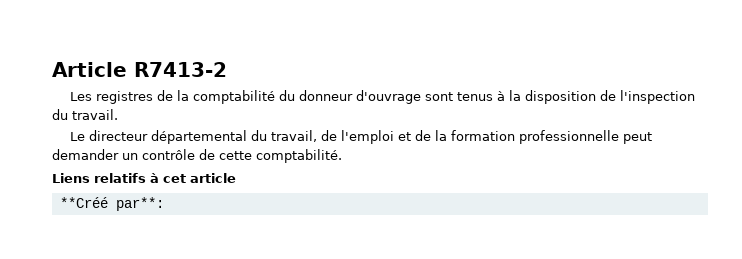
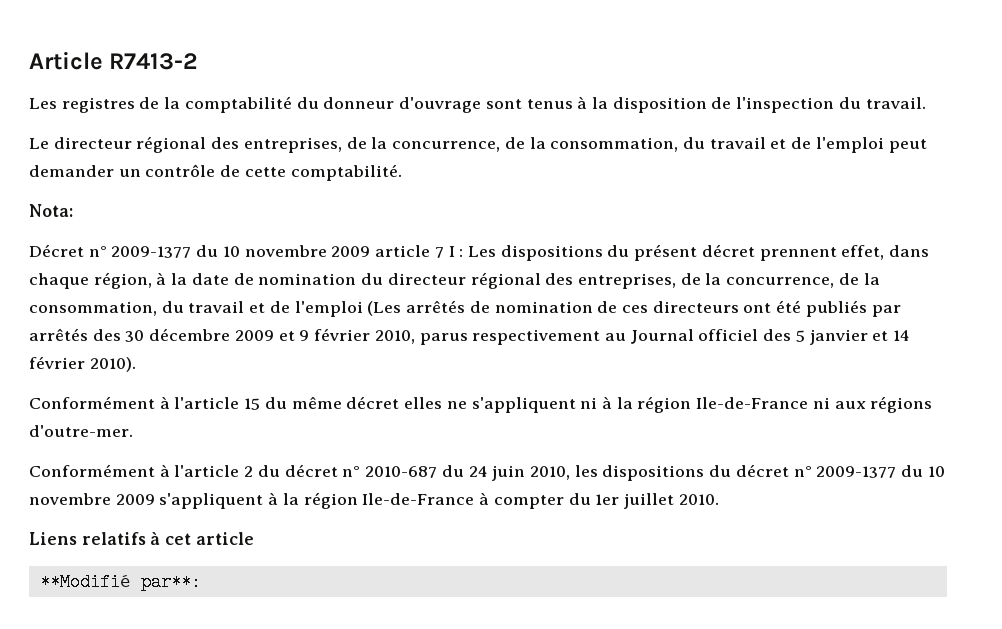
- Le directeur départemental du travail, de l'emploi et de la formation professionnelle peut demander un contrôle de cette comptabilité.
+ Le directeur régional des entreprises, de la concurrence, de la consommation, du travail et de l'emploi peut demander un contrôle de cette comptabilité.
+ Nota:
+ Décret n° 2009-1377 du 10 novembre 2009 article 7 I : Les dispositions du présent décret prennent effet, dans chaque région, à la date de nomination du directeur régional des entreprises, de la concurrence, de la consommation, du travail et de l'emploi (Les arrêtés de nomination de ces directeurs ont été publiés par arrêtés des 30 décembre 2009 et 9 février 2010, parus respectivement au Journal officiel des 5 janvier et 14 février 2010).
+ Conformément à l'article 15 du même décret elles ne s'appliquent ni à la région Ile-de-France ni aux régions d'outre-mer.
+ Conformément à l'article 2 du décret n° 2010-687 du 24 juin 2010, les dispositions du décret n° 2009-1377 du 10 novembre 2009 s'appliquent à la région Ile-de-France à compter du 1er juillet 2010.
- **Créé par**:
+ **Modifié par**:

